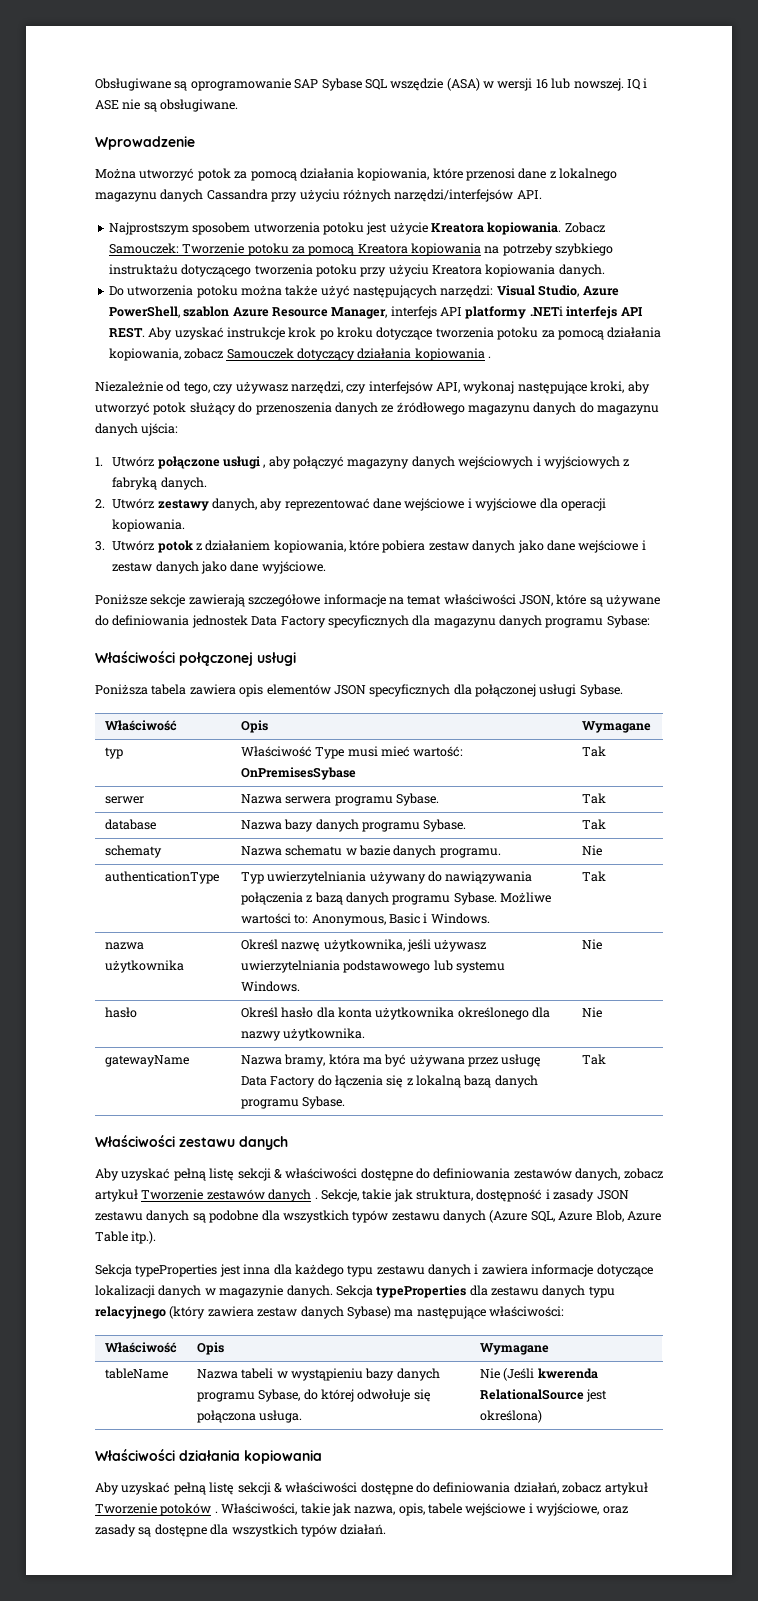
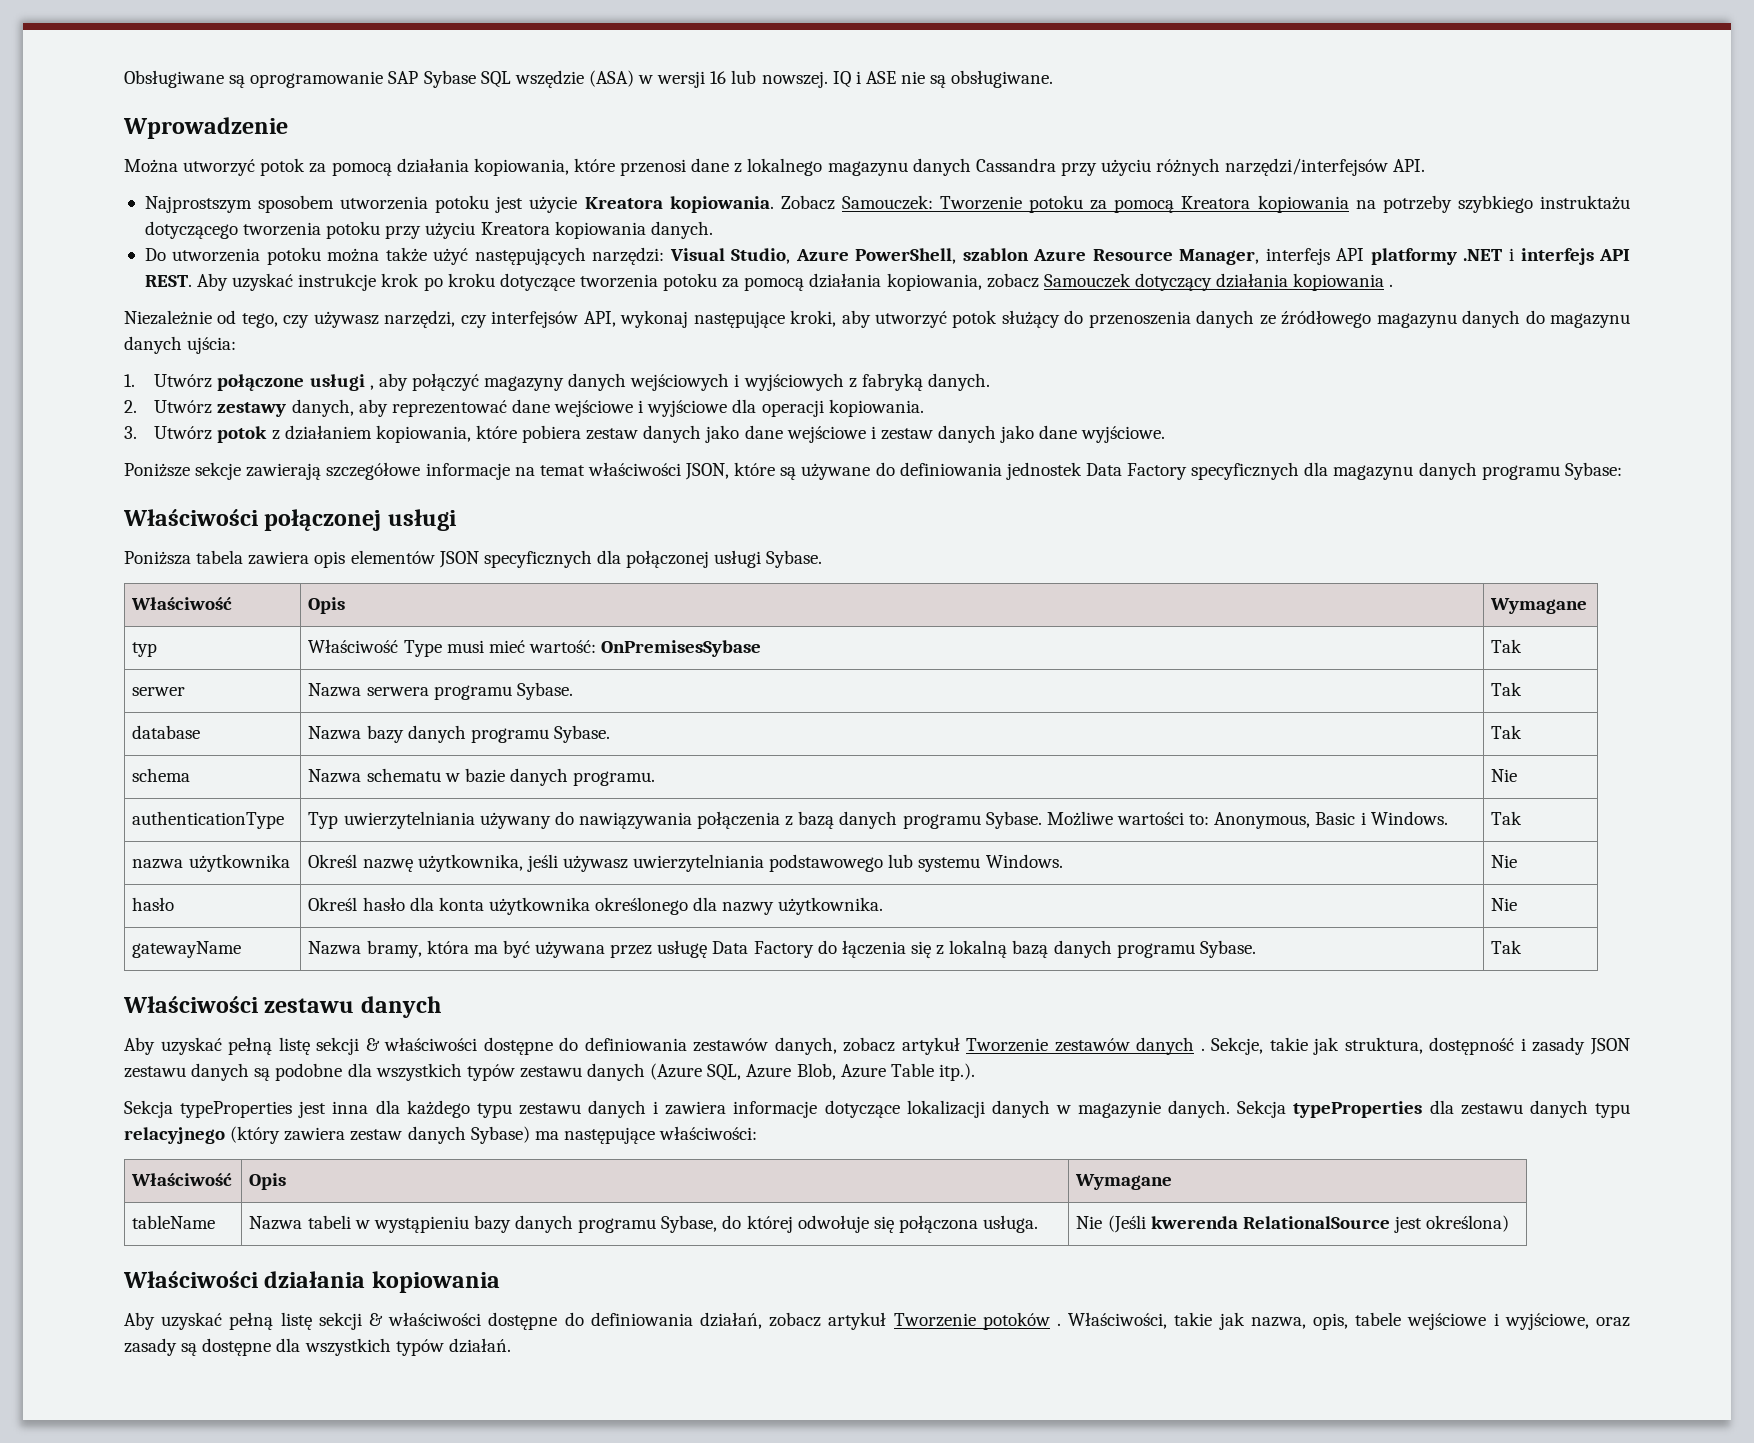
- Do utworzenia potoku można także użyć następujących narzędzi: Visual Studio, Azure PowerShell, szablon Azure Resource Manager, interfejs API platformy .NETi interfejs API REST.
+ Do utworzenia potoku można także użyć następujących narzędzi: Visual Studio, Azure PowerShell, szablon Azure Resource Manager, interfejs API platformy .NET i interfejs API REST.
- schematy | Nazwa schematu w bazie danych programu. | Nie
+ schema | Nazwa schematu w bazie danych programu. | Nie

